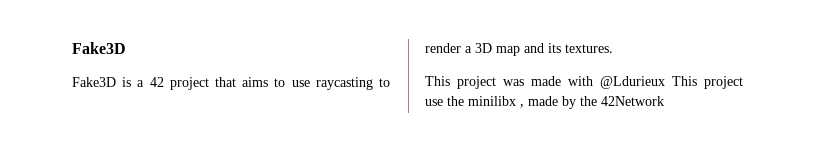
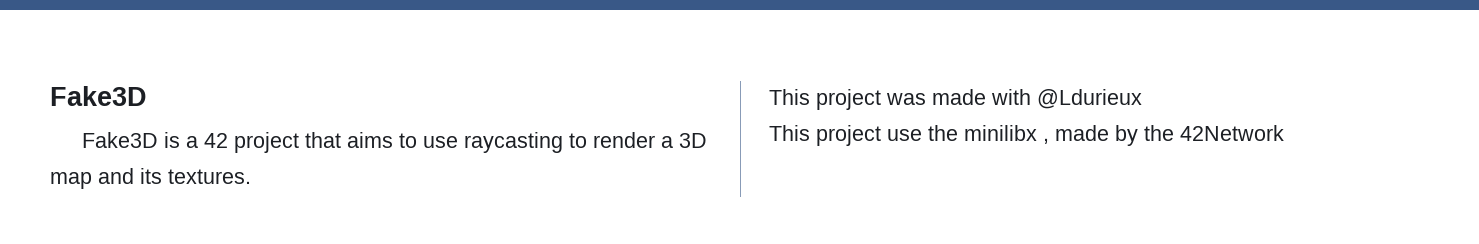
- This project was made with @Ldurieux This project use the minilibx , made by the 42Network
+ This project was made with @Ldurieux
+ This project use the minilibx , made by the 42Network

